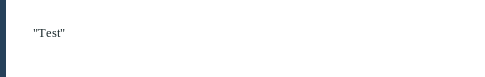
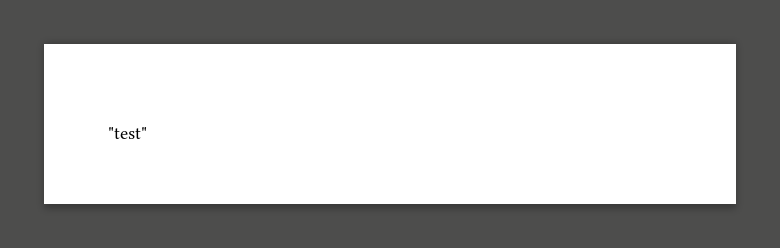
- "Test"
+ "test"

